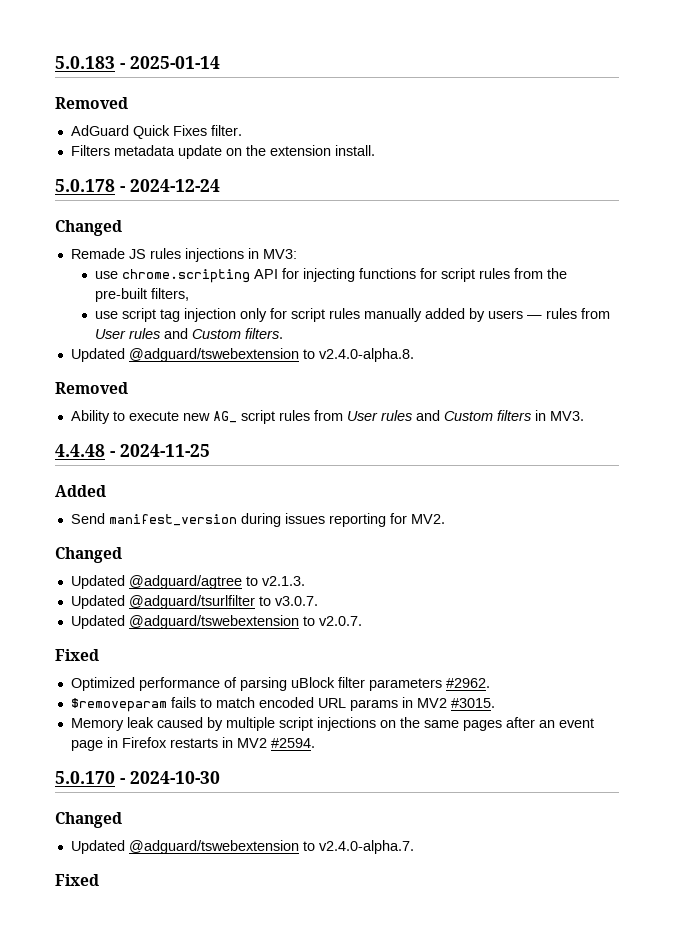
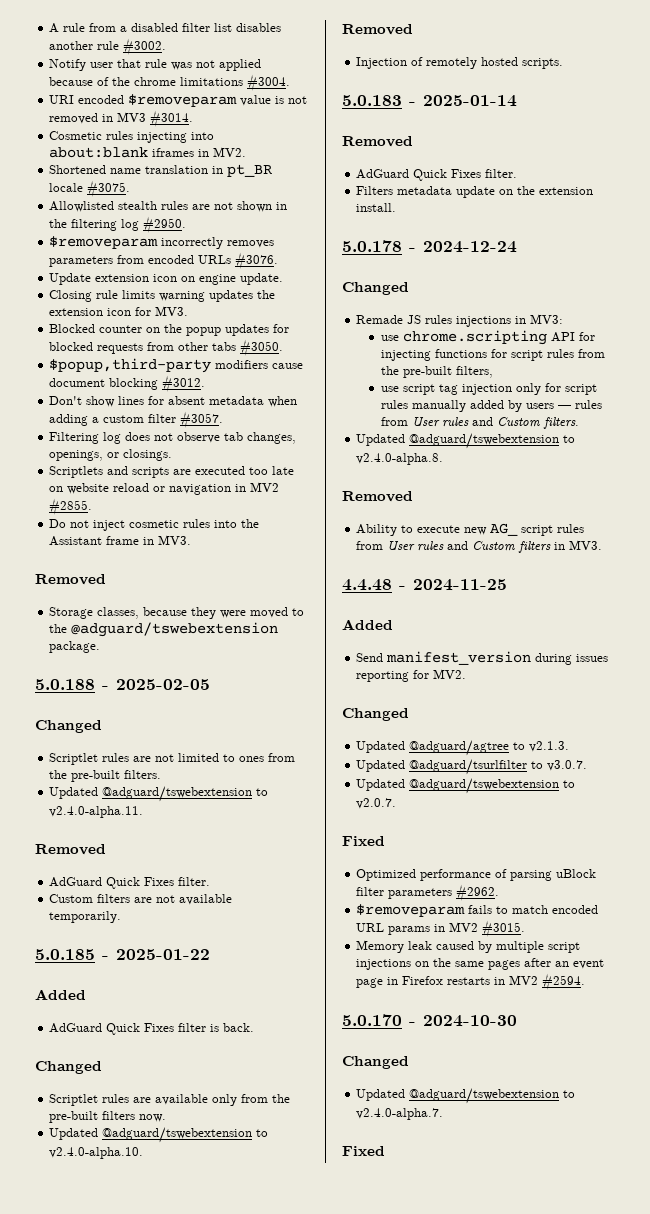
+ A rule from a disabled filter list disables another rule #3002.
+ Notify user that rule was not applied because of the chrome limitations #3004.
+ URI encoded $removeparam value is not removed in MV3 #3014.
+ Cosmetic rules injecting into about:blank iframes in MV2.
+ Shortened name translation in pt_BR locale #3075.
+ Allowlisted stealth rules are not shown in the filtering log #2950.
+ $removeparam incorrectly removes parameters from encoded URLs #3076.
+ Update extension icon on engine update.
+ Closing rule limits warning updates the extension icon for MV3.
+ Blocked counter on the popup updates for blocked requests from other tabs #3050.
+ $popup,third-party modifiers cause document blocking #3012.
+ Don't show lines for absent metadata when adding a custom filter #3057.
+ Filtering log does not observe tab changes, openings, or closings.
+ Scriptlets and scripts are executed too late on website reload or navigation in MV2 #2855.
+ Do not inject cosmetic rules into the Assistant frame in MV3.
+ Removed
+ Storage classes, because they were moved to the @adguard/tswebextension package.
+ 5.0.188 - 2025-02-05
+ Changed
+ Scriptlet rules are not limited to ones from the pre-built filters.
+ Updated @adguard/tswebextension to v2.4.0-alpha.11.
+ Removed
+ AdGuard Quick Fixes filter.
+ Custom filters are not available temporarily.
+ 5.0.185 - 2025-01-22
+ Added
+ AdGuard Quick Fixes filter is back.
+ Changed
+ Scriptlet rules are available only from the pre-built filters now.
+ Updated @adguard/tswebextension to v2.4.0-alpha.10.
+ Removed
+ Injection of remotely hosted scripts.

